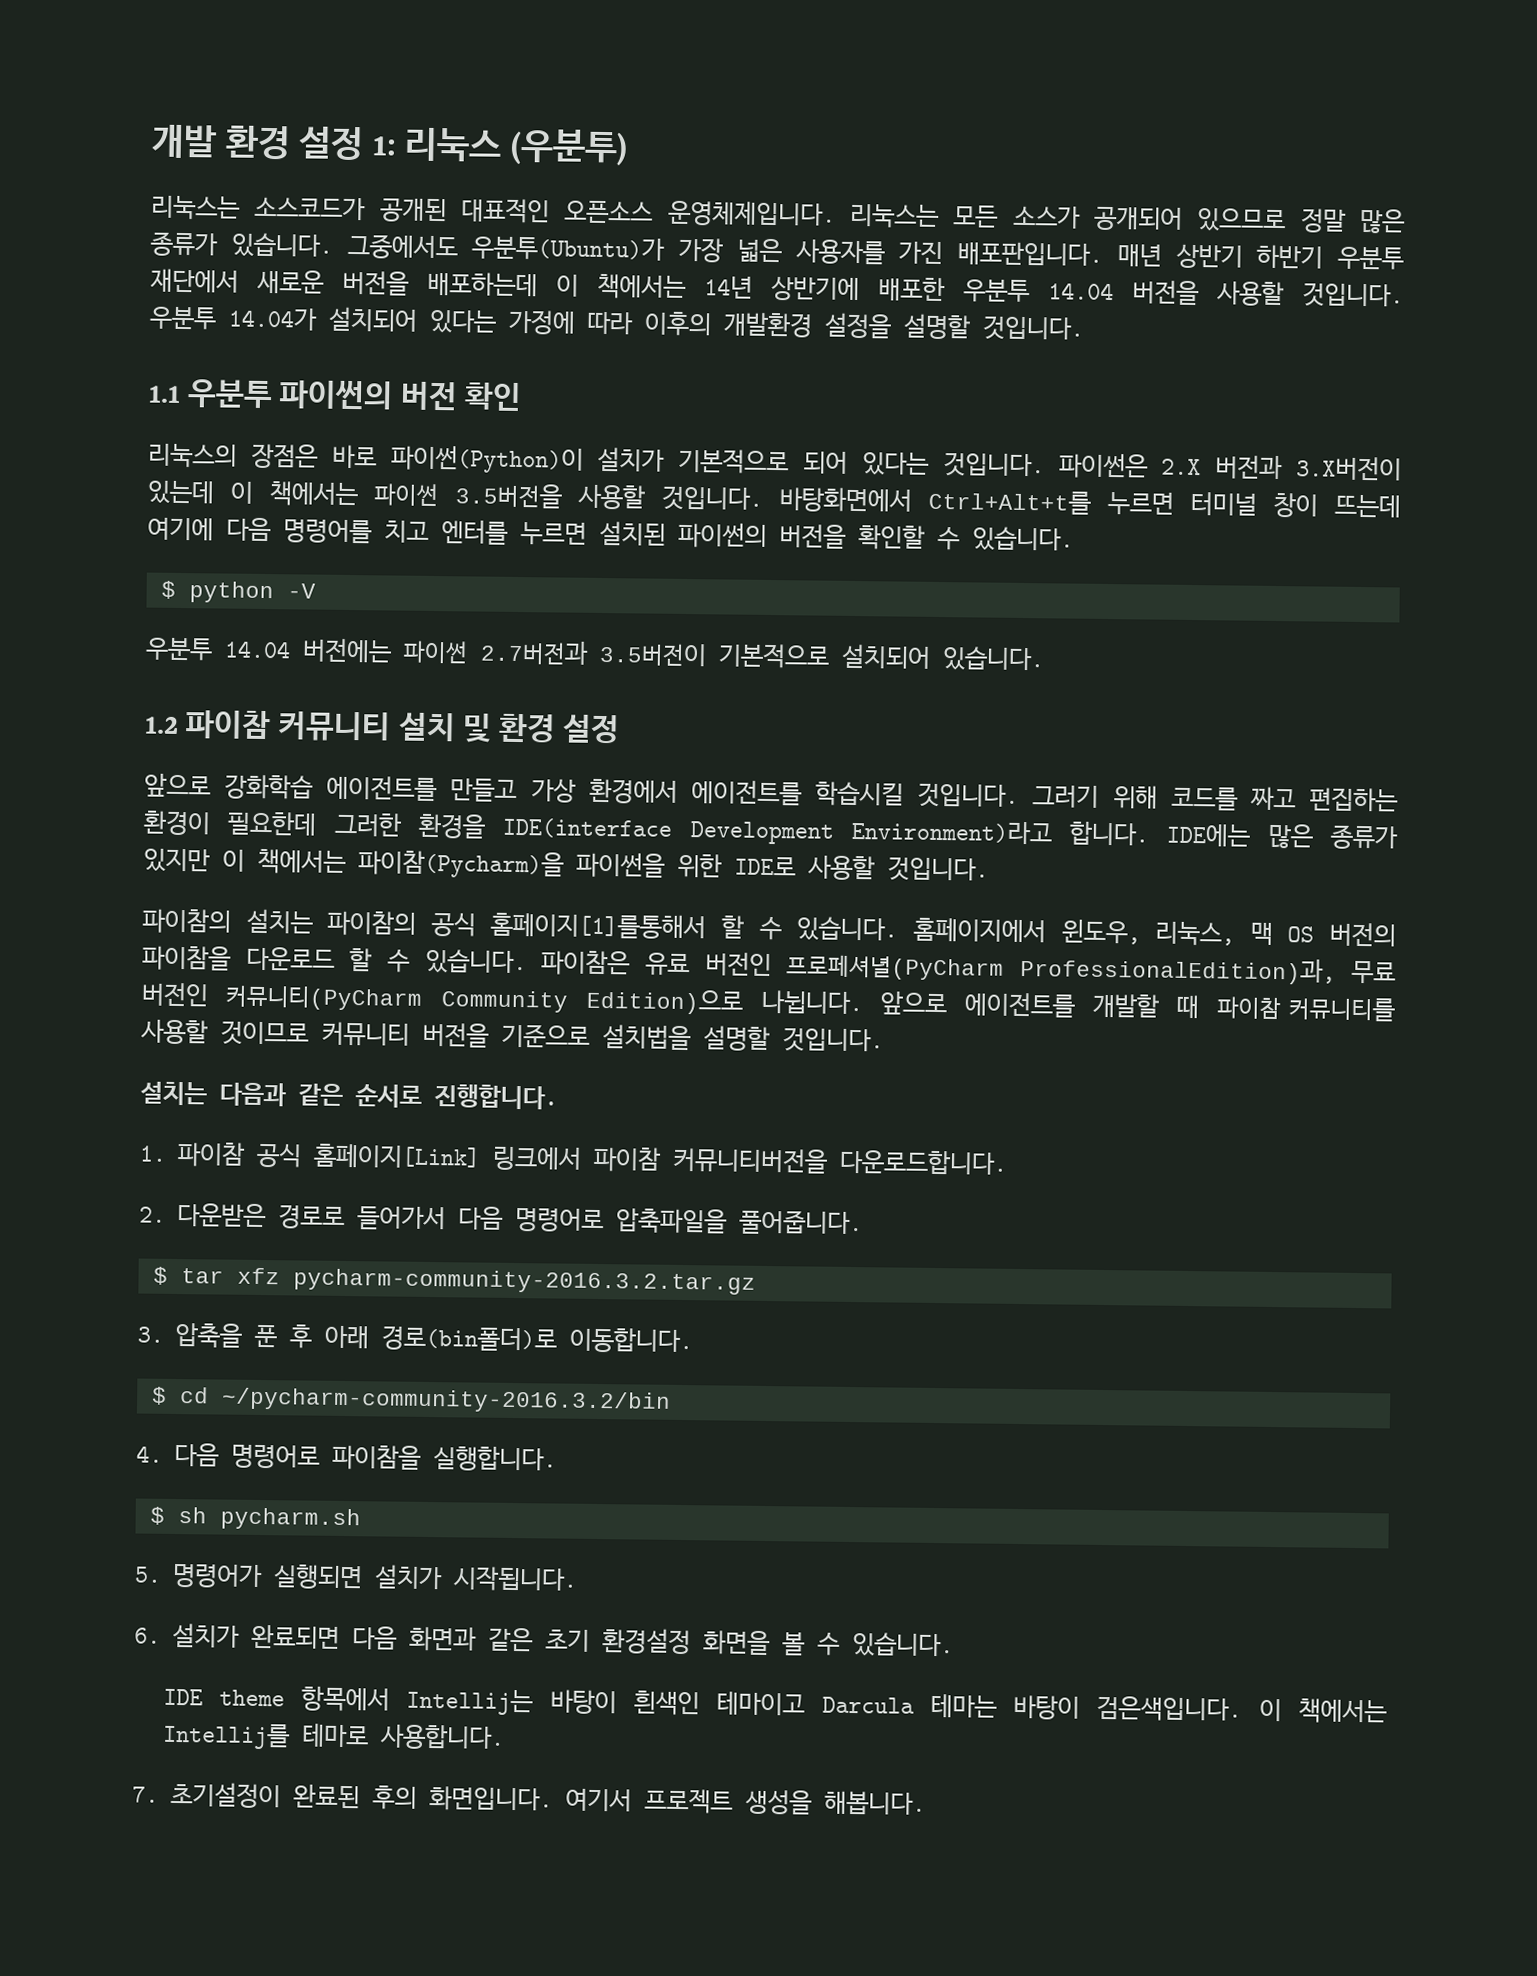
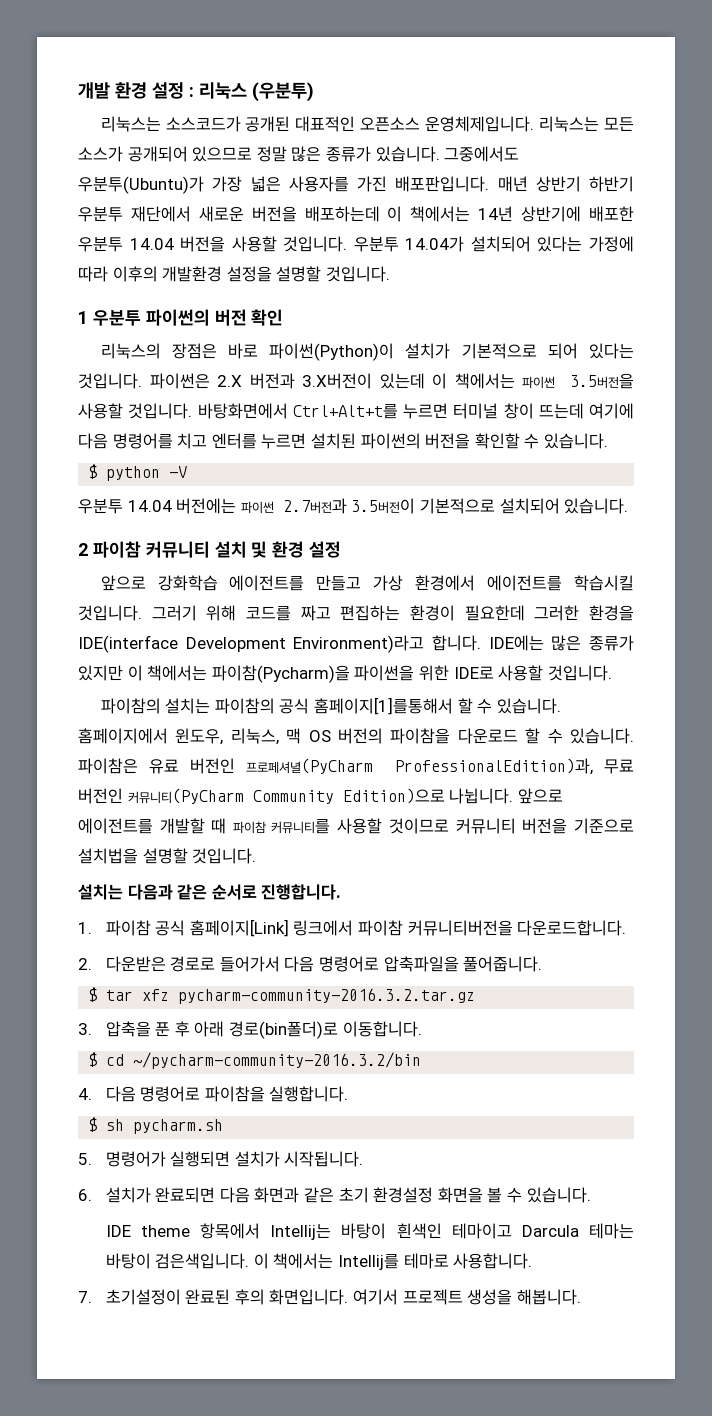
- 개발 환경 설정 1: 리눅스 (우분투)
+ 개발 환경 설정 : 리눅스 (우분투)
- 1.1 우분투 파이썬의 버전 확인
+ 1 우분투 파이썬의 버전 확인
- 1.2 파이참 커뮤니티 설치 및 환경 설정
+ 2 파이참 커뮤니티 설치 및 환경 설정

